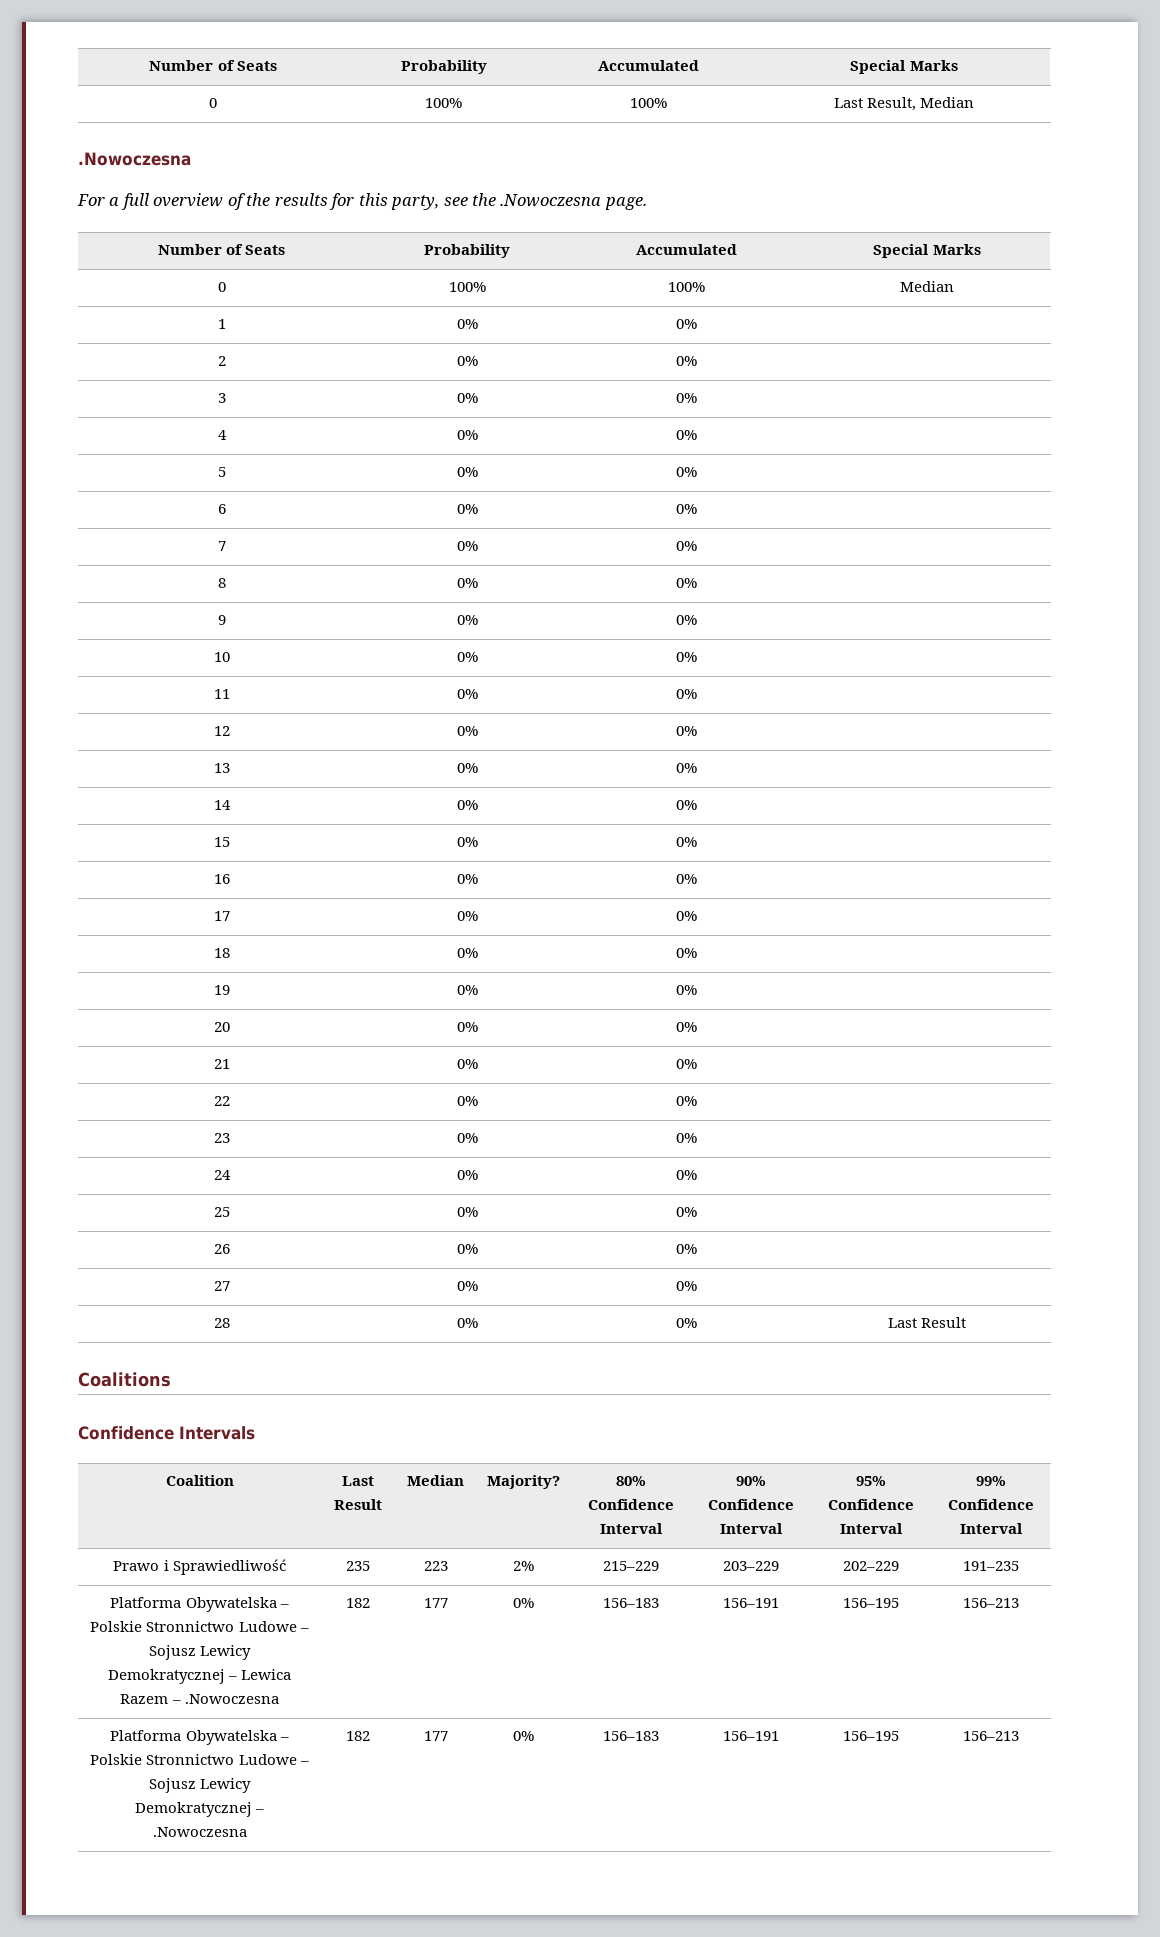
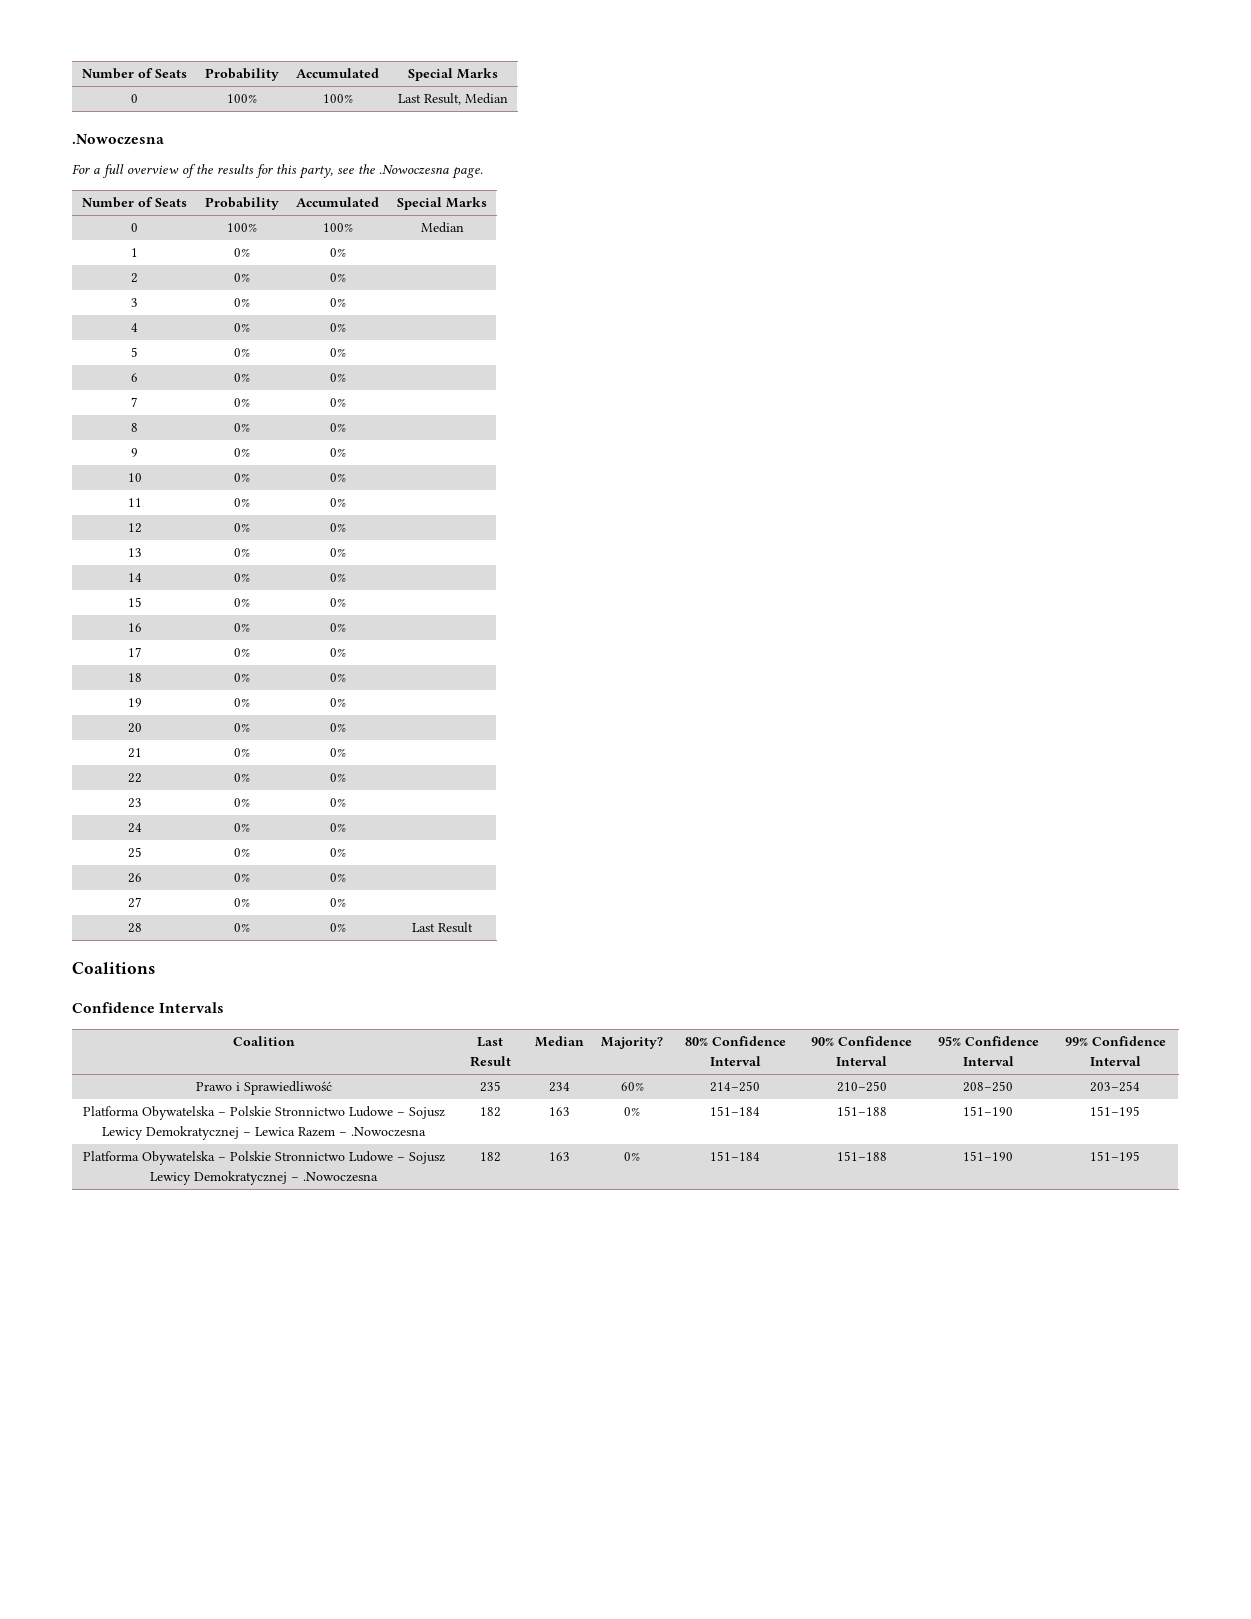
- Prawo i Sprawiedliwość | 235 | 223 | 2% | 215–229 | 203–229 | 202–229 | 191–235
+ Prawo i Sprawiedliwość | 235 | 234 | 60% | 214–250 | 210–250 | 208–250 | 203–254
- Platforma Obywatelska – Polskie Stronnictwo Ludowe – Sojusz Lewicy Demokratycznej – Lewica Razem – .Nowoczesna | 182 | 177 | 0% | 156–183 | 156–191 | 156–195 | 156–213
+ Platforma Obywatelska – Polskie Stronnictwo Ludowe – Sojusz Lewicy Demokratycznej – Lewica Razem – .Nowoczesna | 182 | 163 | 0% | 151–184 | 151–188 | 151–190 | 151–195
- Platforma Obywatelska – Polskie Stronnictwo Ludowe – Sojusz Lewicy Demokratycznej – .Nowoczesna | 182 | 177 | 0% | 156–183 | 156–191 | 156–195 | 156–213
+ Platforma Obywatelska – Polskie Stronnictwo Ludowe – Sojusz Lewicy Demokratycznej – .Nowoczesna | 182 | 163 | 0% | 151–184 | 151–188 | 151–190 | 151–195

